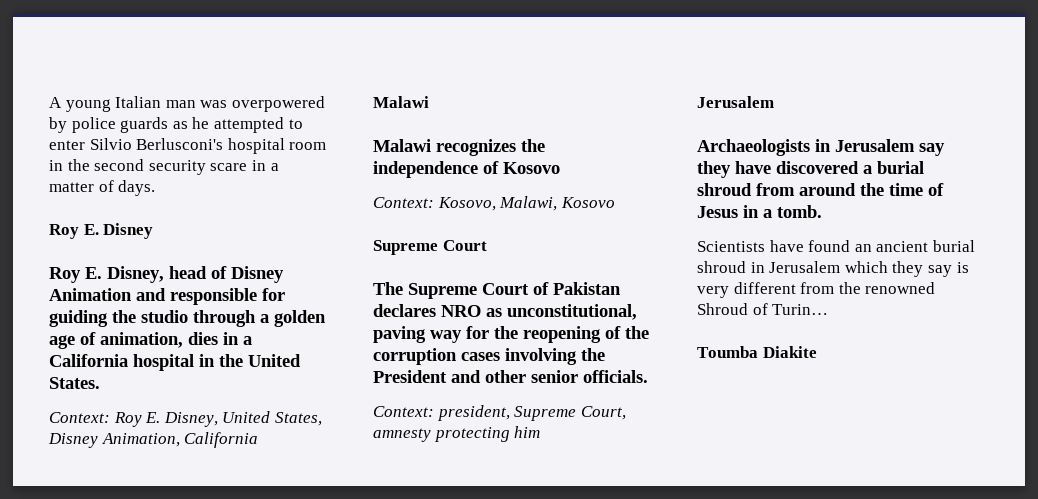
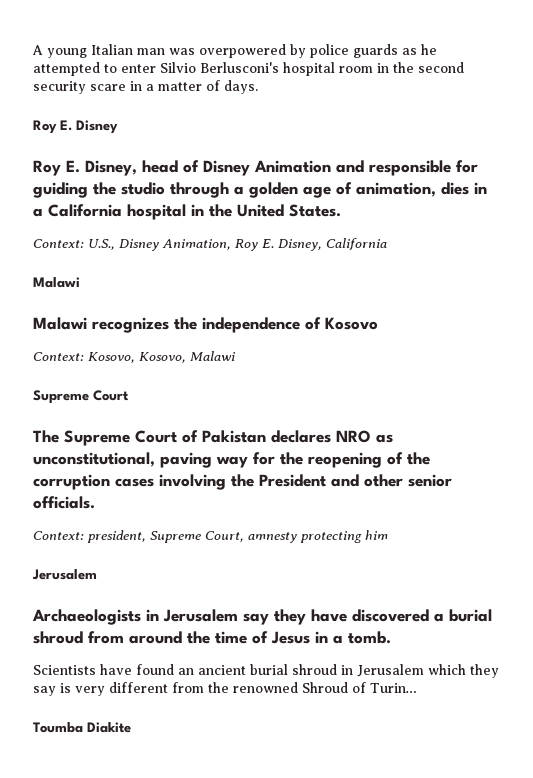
- Context: Roy E. Disney, United States, Disney Animation, California
+ Context: U.S., Disney Animation, Roy E. Disney, California
- Context: Kosovo, Malawi, Kosovo
+ Context: Kosovo, Kosovo, Malawi

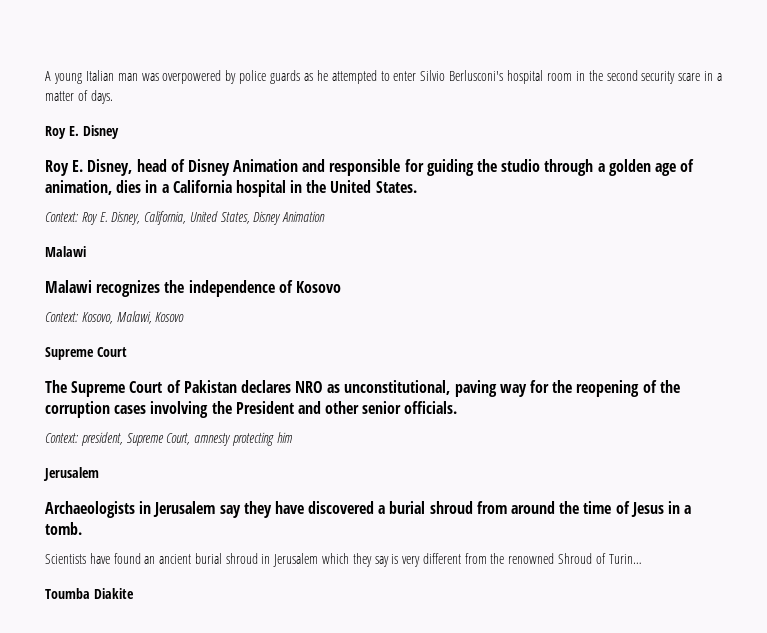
- Context: U.S., Disney Animation, Roy E. Disney, California
+ Context: Roy E. Disney, California, United States, Disney Animation
- Context: Kosovo, Kosovo, Malawi
+ Context: Kosovo, Malawi, Kosovo

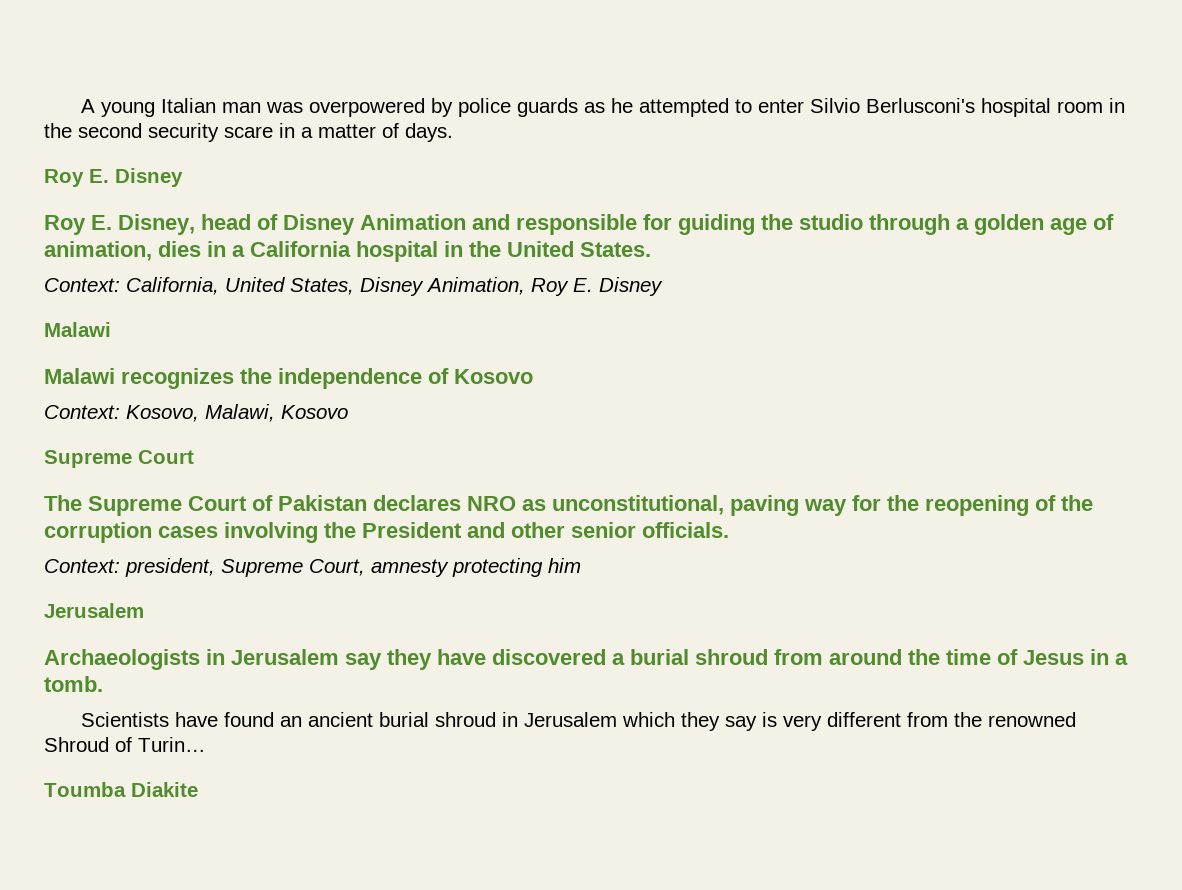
- Context: Roy E. Disney, California, United States, Disney Animation
+ Context: California, United States, Disney Animation, Roy E. Disney

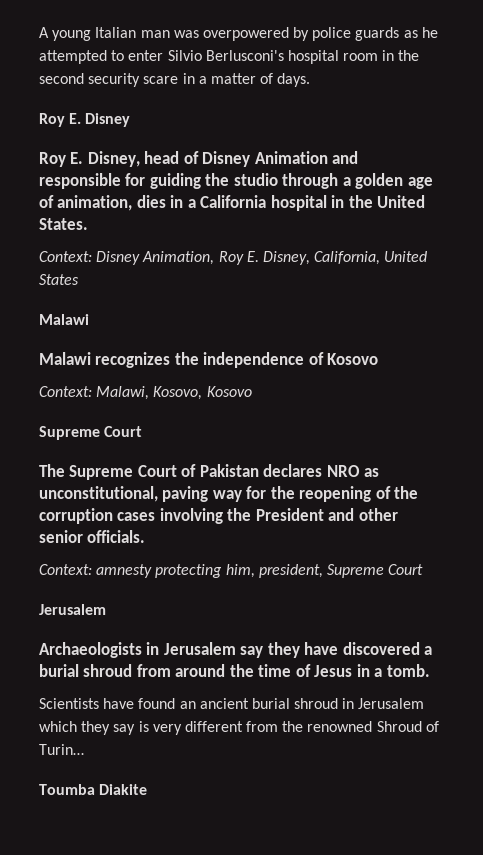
- Context: California, United States, Disney Animation, Roy E. Disney
+ Context: Disney Animation, Roy E. Disney, California, United States
- Context: Kosovo, Malawi, Kosovo
+ Context: Malawi, Kosovo, Kosovo
- Context: president, Supreme Court, amnesty protecting him
+ Context: amnesty protecting him, president, Supreme Court

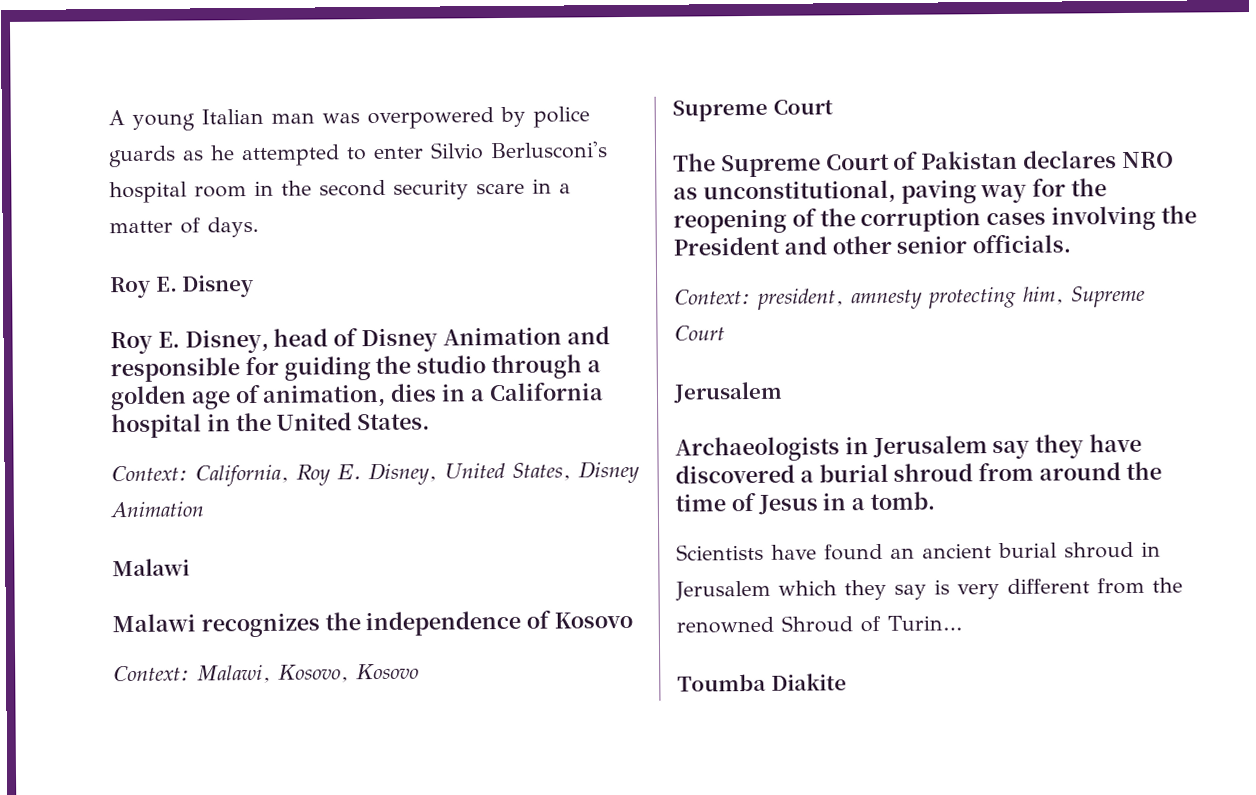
- Context: Disney Animation, Roy E. Disney, California, United States
+ Context: California, Roy E. Disney, United States, Disney Animation
- Context: amnesty protecting him, president, Supreme Court
+ Context: president, amnesty protecting him, Supreme Court

